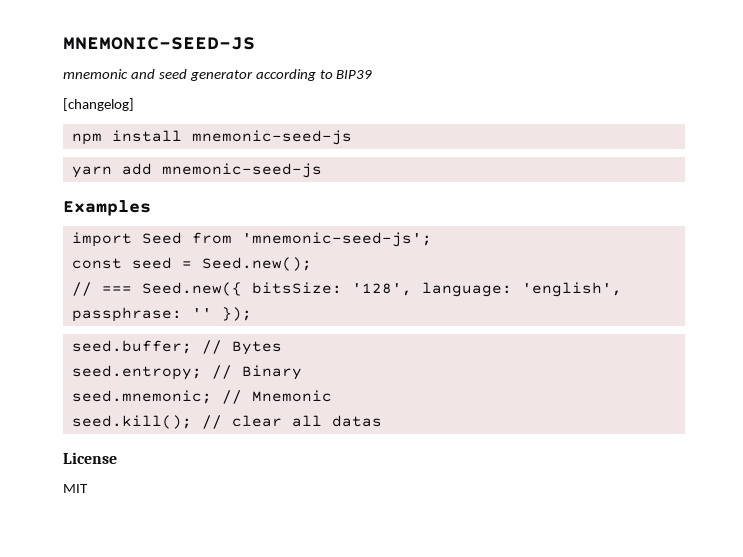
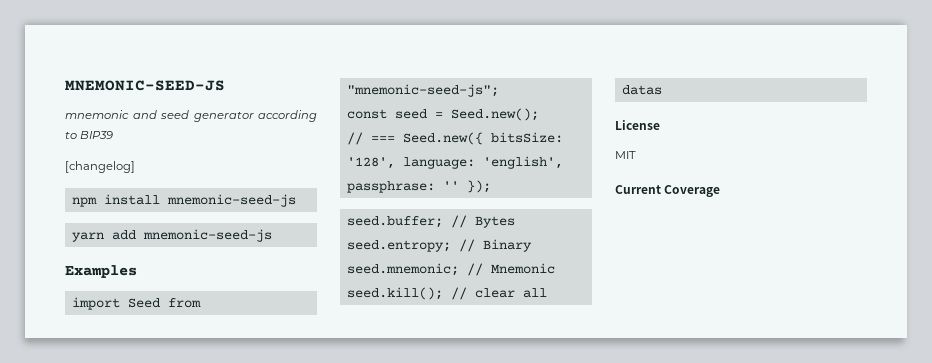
- import Seed from 'mnemonic-seed-js';
+ import Seed from "mnemonic-seed-js";
+ Current Coverage

